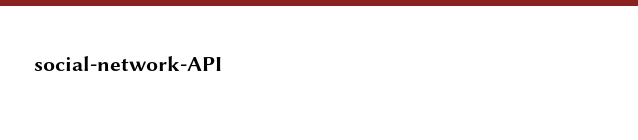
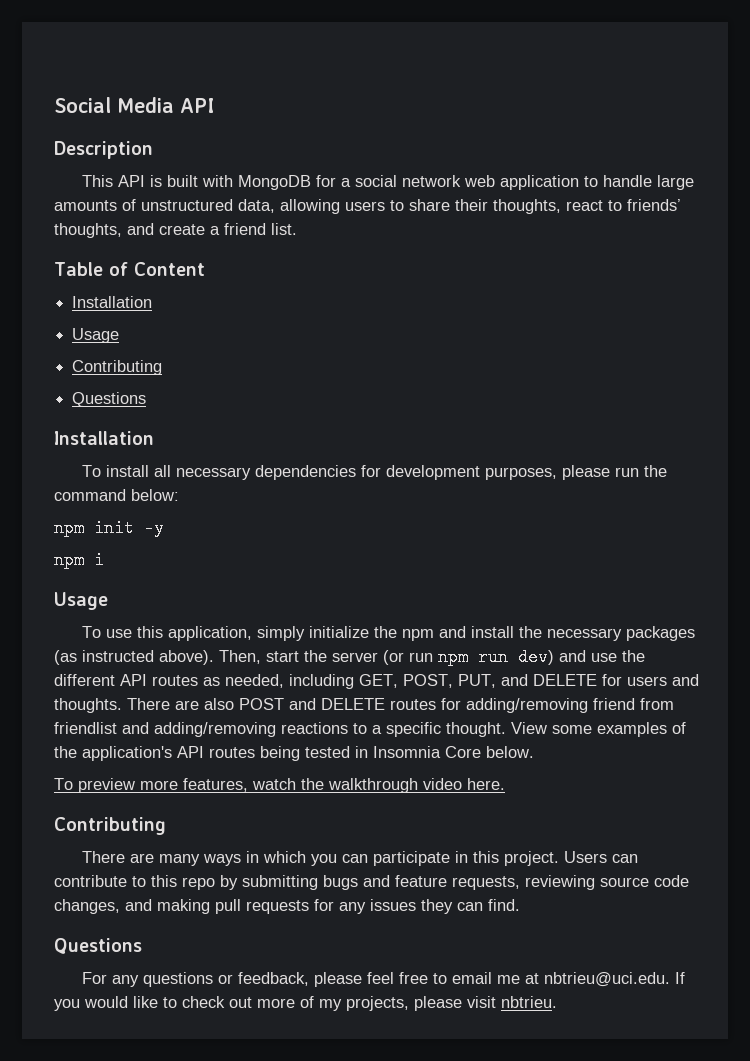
- social-network-API
+ Social Media API
+ Description
+ This API is built with MongoDB for a social network web application to handle large amounts of unstructured data, allowing users to share their thoughts, react to friends’ thoughts, and create a friend list.
+ Table of Content
+ Installation
+ Usage
+ Contributing
+ Questions
+ Installation
+ To install all necessary dependencies for development purposes, please run the command below:
+ npm init -y
+ npm i
+ Usage
+ To use this application, simply initialize the npm and install the necessary packages (as instructed above). Then, start the server (or run npm run dev) and use the different API routes as needed, including GET, POST, PUT, and DELETE for users and thoughts. There are also POST and DELETE routes for adding/removing friend from friendlist and adding/removing reactions to a specific thought. View some examples of the application's API routes being tested in Insomnia Core below.
+ To preview more features, watch the walkthrough video here.
+ Contributing
+ There are many ways in which you can participate in this project. Users can contribute to this repo by submitting bugs and feature requests, reviewing source code changes, and making pull requests for any issues they can find.
+ Questions
+ For any questions or feedback, please feel free to email me at nbtrieu@uci.edu. If you would like to check out more of my projects, please visit nbtrieu.

